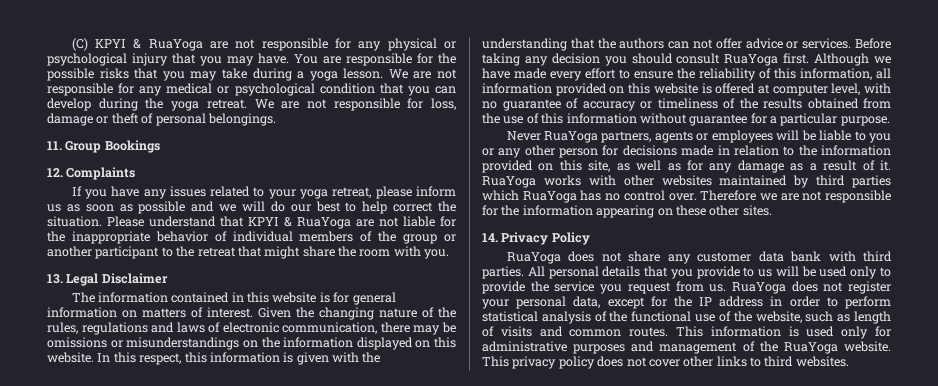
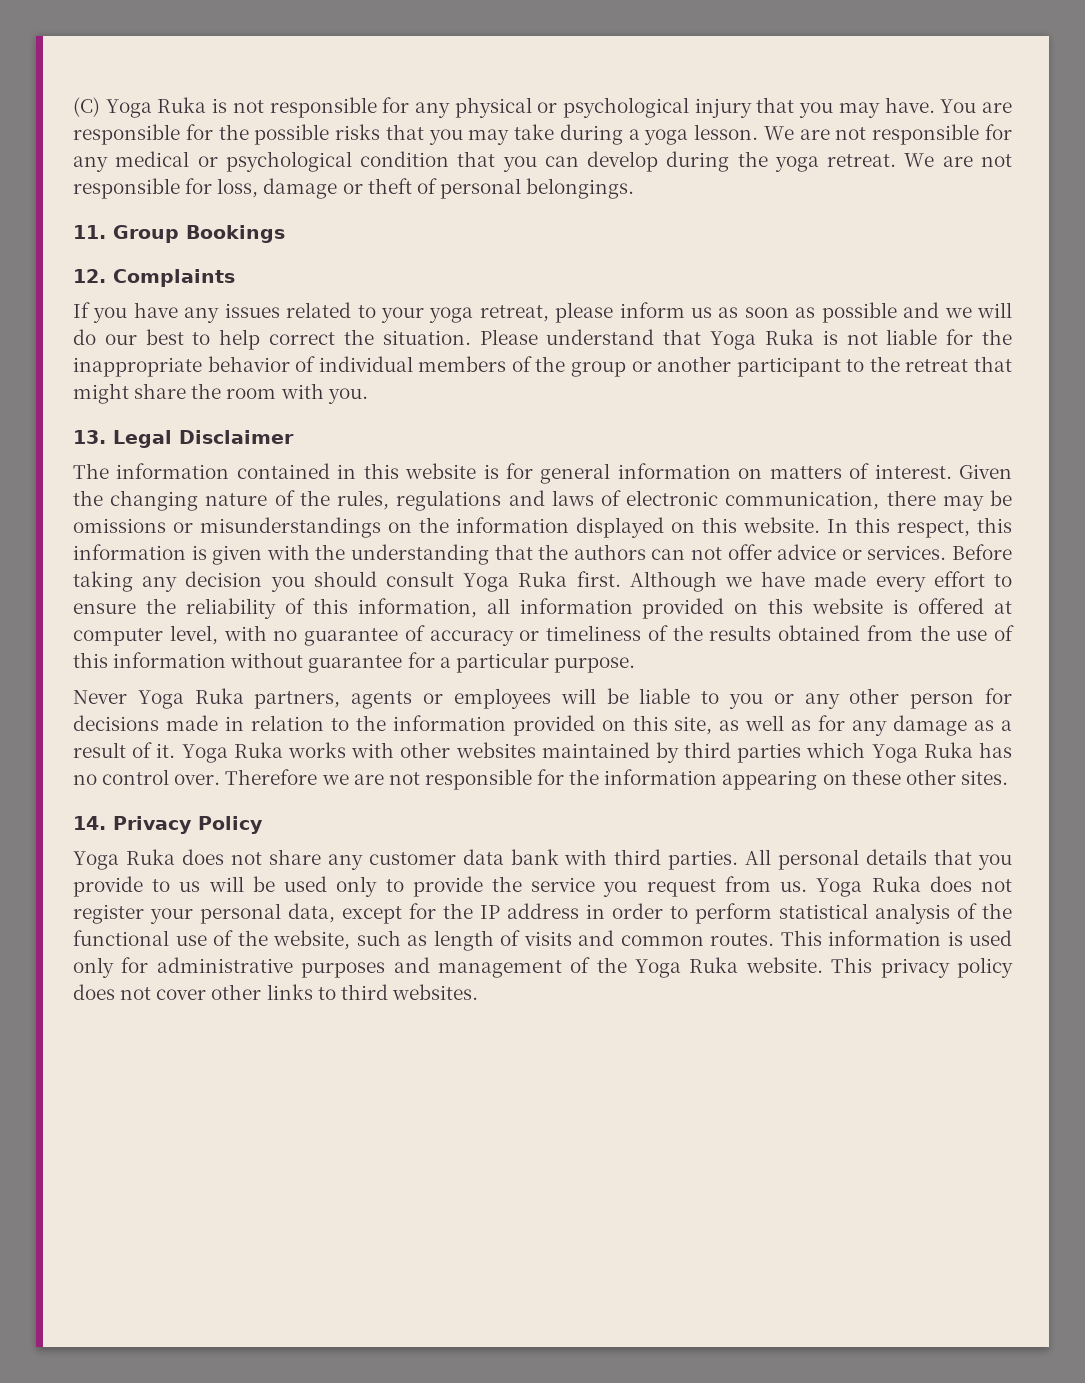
- (C) KPYI & RuaYoga are not responsible for any physical or psychological injury that you may have.
+ (C) Yoga Ruka is not responsible for any physical or psychological injury that you may have.
- Please understand that KPYI & RuaYoga are not liable for the inappropriate behavior of individual members of the group or another participant to the retreat that might share the room with you.
+ Please understand that Yoga Ruka is not liable for the inappropriate behavior of individual members of the group or another participant to the retreat that might share the room with you.
- Before taking any decision you should consult RuaYoga first.
+ Before taking any decision you should consult Yoga Ruka first.
- Never RuaYoga partners, agents or employees will be liable to you or any other person for decisions made in relation to the information provided on this site, as well as for any damage as a result of it.
+ Never Yoga Ruka partners, agents or employees will be liable to you or any other person for decisions made in relation to the information provided on this site, as well as for any damage as a result of it.
- RuaYoga works with other websites maintained by third parties which RuaYoga has no control over.
+ Yoga Ruka works with other websites maintained by third parties which Yoga Ruka has no control over.
- RuaYoga does not share any customer data bank with third parties.
+ Yoga Ruka does not share any customer data bank with third parties.
- RuaYoga does not register your personal data, except for the IP address in order to perform statistical analysis of the functional use of the website, such as length of visits and common routes.
+ Yoga Ruka does not register your personal data, except for the IP address in order to perform statistical analysis of the functional use of the website, such as length of visits and common routes.
- This information is used only for administrative purposes and management of the RuaYoga website.
+ This information is used only for administrative purposes and management of the Yoga Ruka website.

